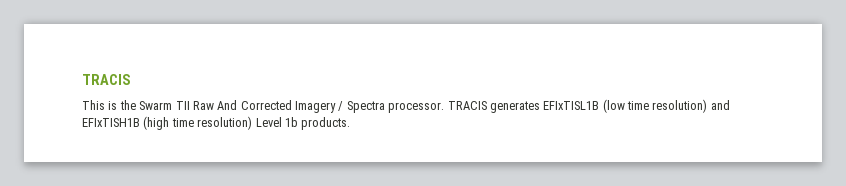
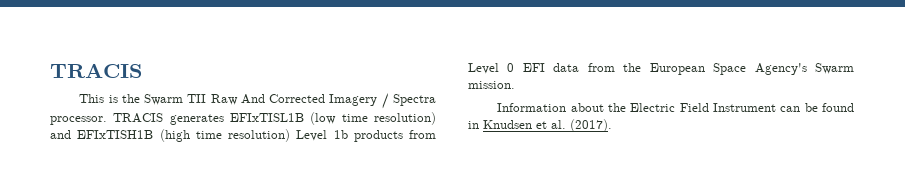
- TRACIS generates EFIxTISL1B (low time resolution) and EFIxTISH1B (high time resolution) Level 1b products.
+ TRACIS generates EFIxTISL1B (low time resolution) and EFIxTISH1B (high time resolution) Level 1b products from Level 0 EFI data from the European Space Agency's Swarm mission.
+ Information about the Electric Field Instrument can be found in Knudsen et al. (2017).

